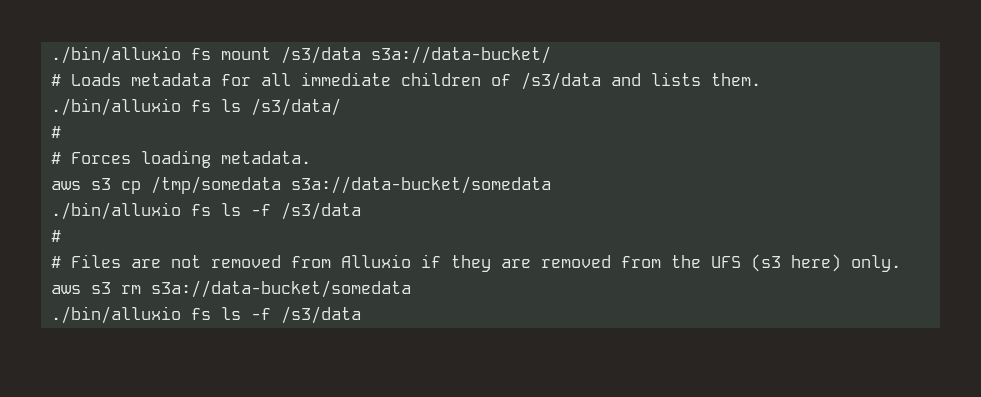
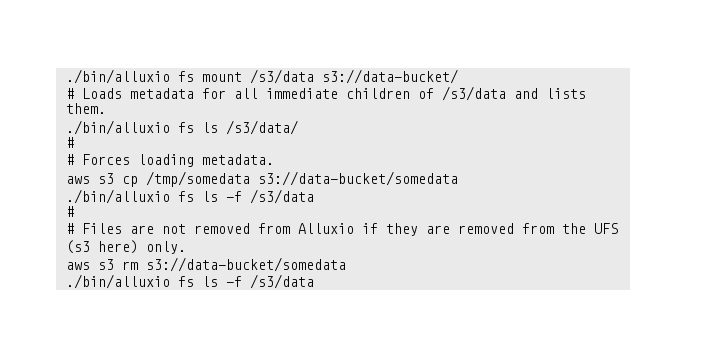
- ./bin/alluxio fs mount /s3/data s3a://data-bucket/
+ ./bin/alluxio fs mount /s3/data s3://data-bucket/
- aws s3 cp /tmp/somedata s3a://data-bucket/somedata
+ aws s3 cp /tmp/somedata s3://data-bucket/somedata
- aws s3 rm s3a://data-bucket/somedata
+ aws s3 rm s3://data-bucket/somedata

